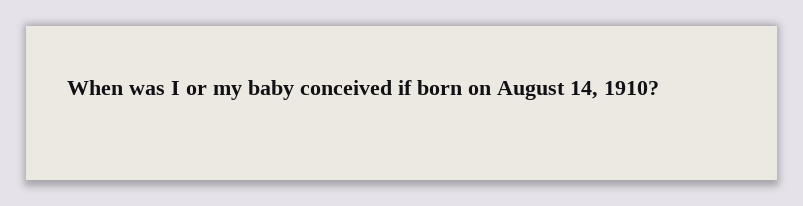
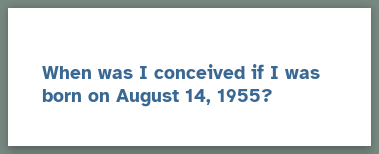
- When was I or my baby conceived if born on August 14, 1910?
+ When was I conceived if I was born on August 14, 1955?

